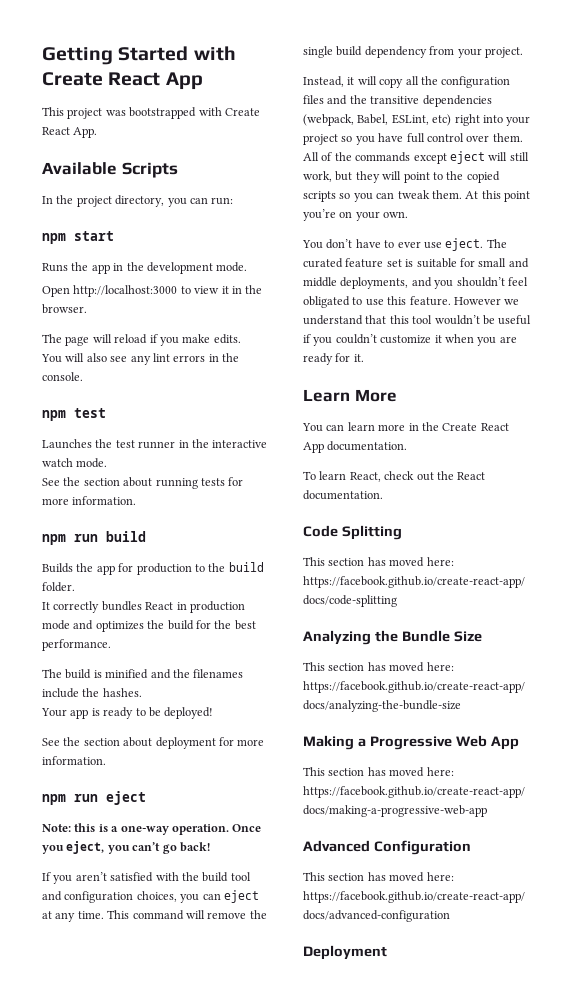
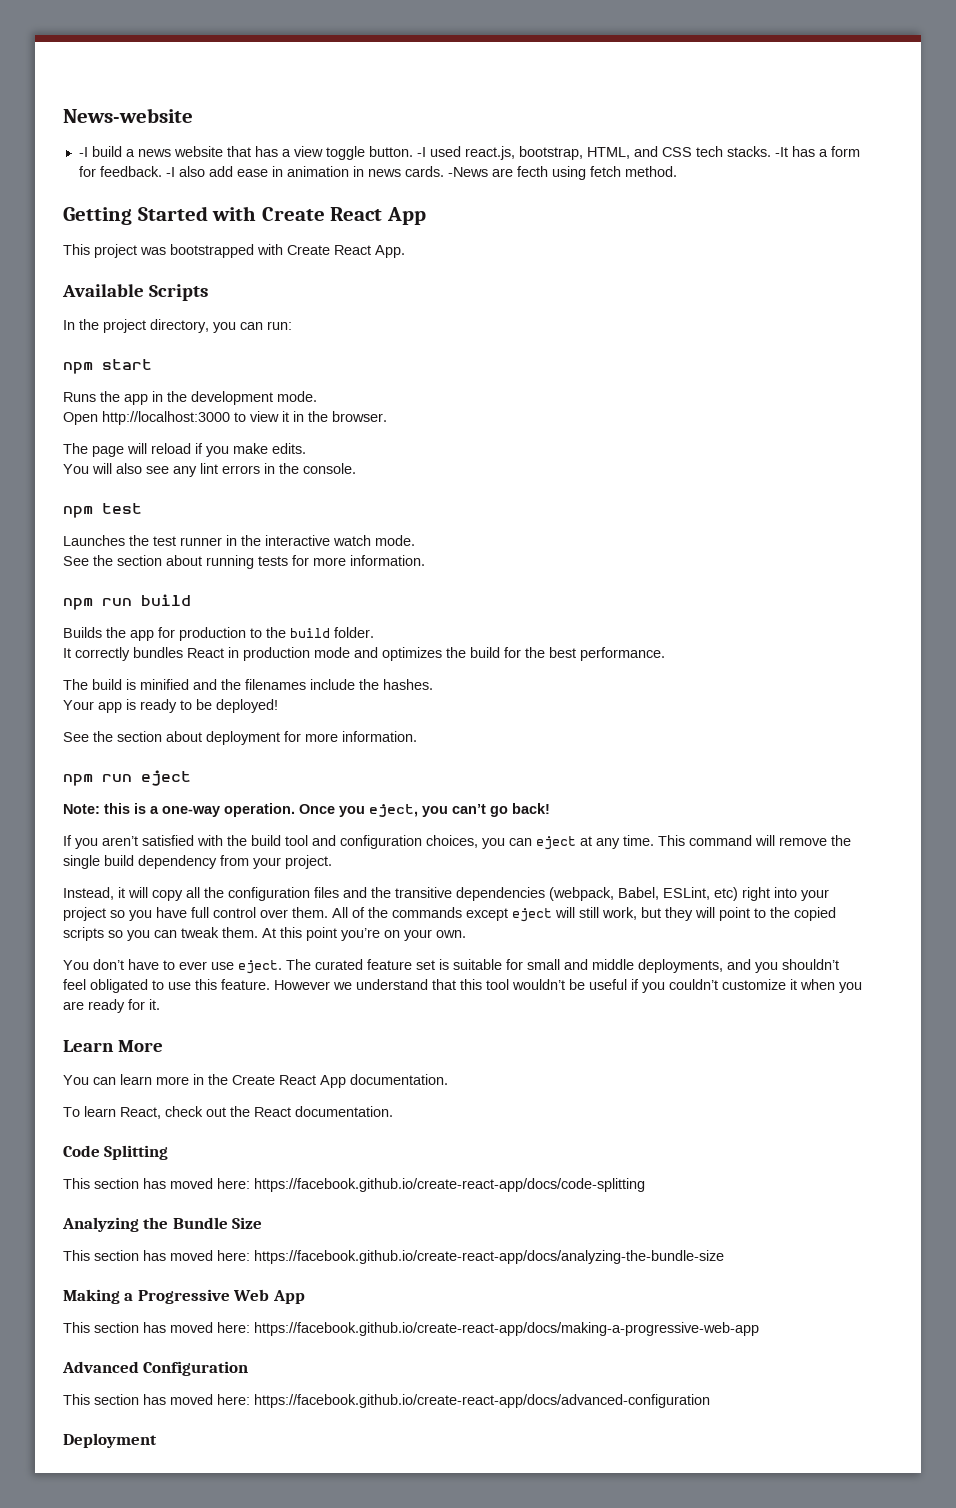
+ News-website
+ -I build a news website that has a view toggle button. -I used react.js, bootstrap, HTML, and CSS tech stacks. -It has a form for feedback. -I also add ease in animation in news cards. -News are fecth using fetch method.

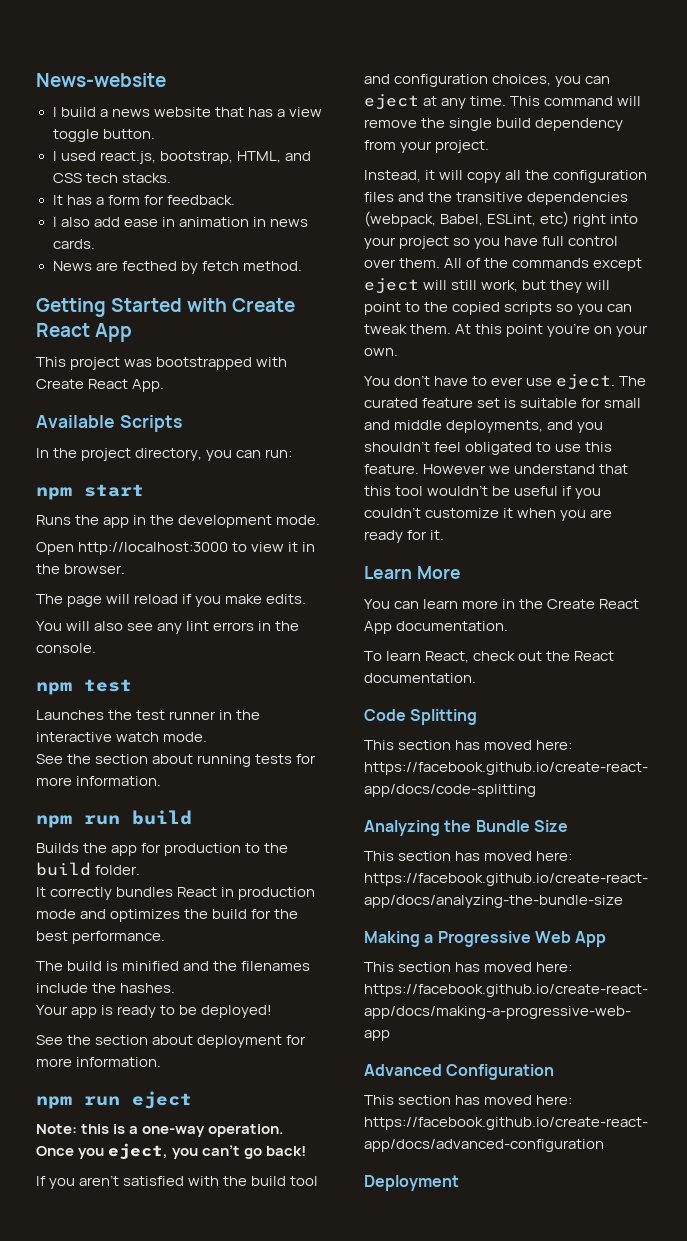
- -I build a news website that has a view toggle button. -I used react.js, bootstrap, HTML, and CSS tech stacks. -It has a form for feedback. -I also add ease in animation in news cards. -News are fecth using fetch method.
+ I build a news website that has a view toggle button.
+ I used react.js, bootstrap, HTML, and CSS tech stacks.
+ It has a form for feedback.
+ I also add ease in animation in news cards.
+ News are fecthed by fetch method.

